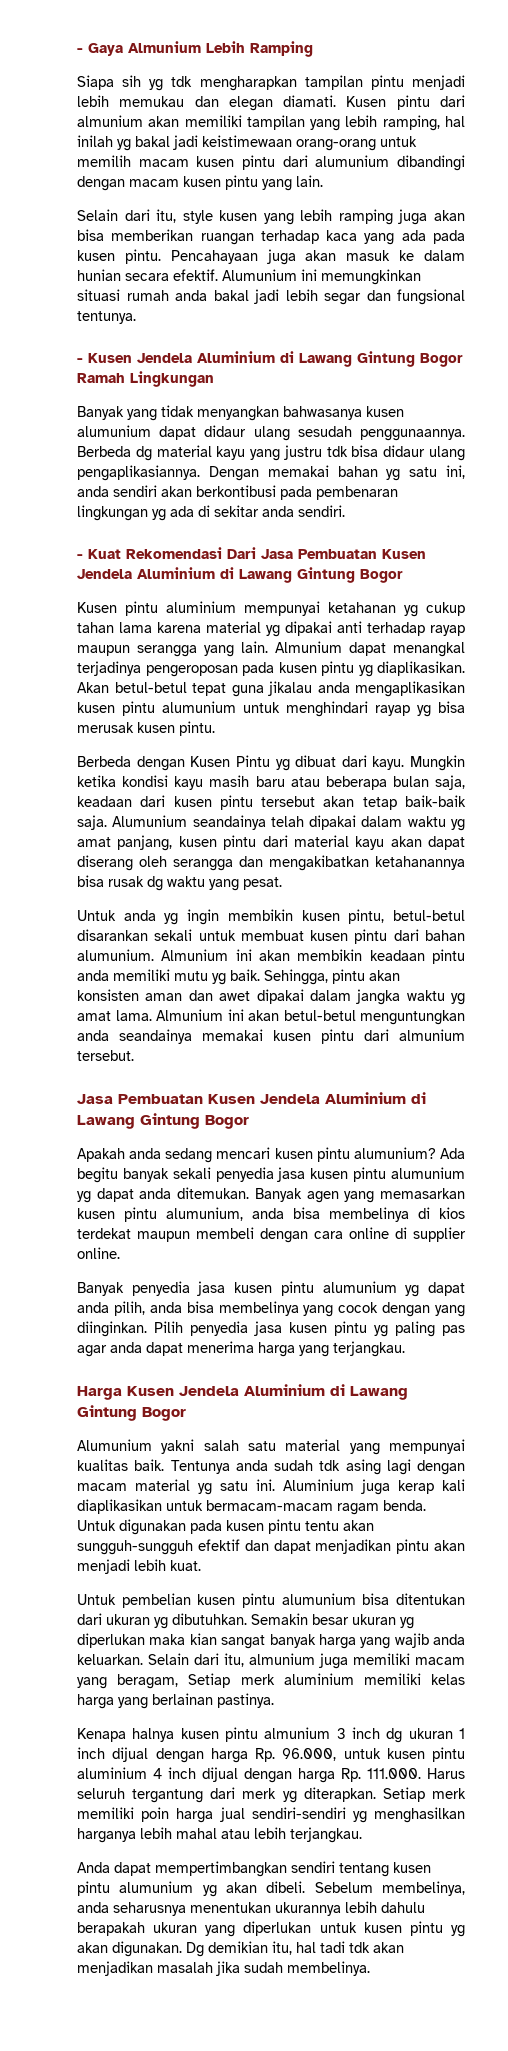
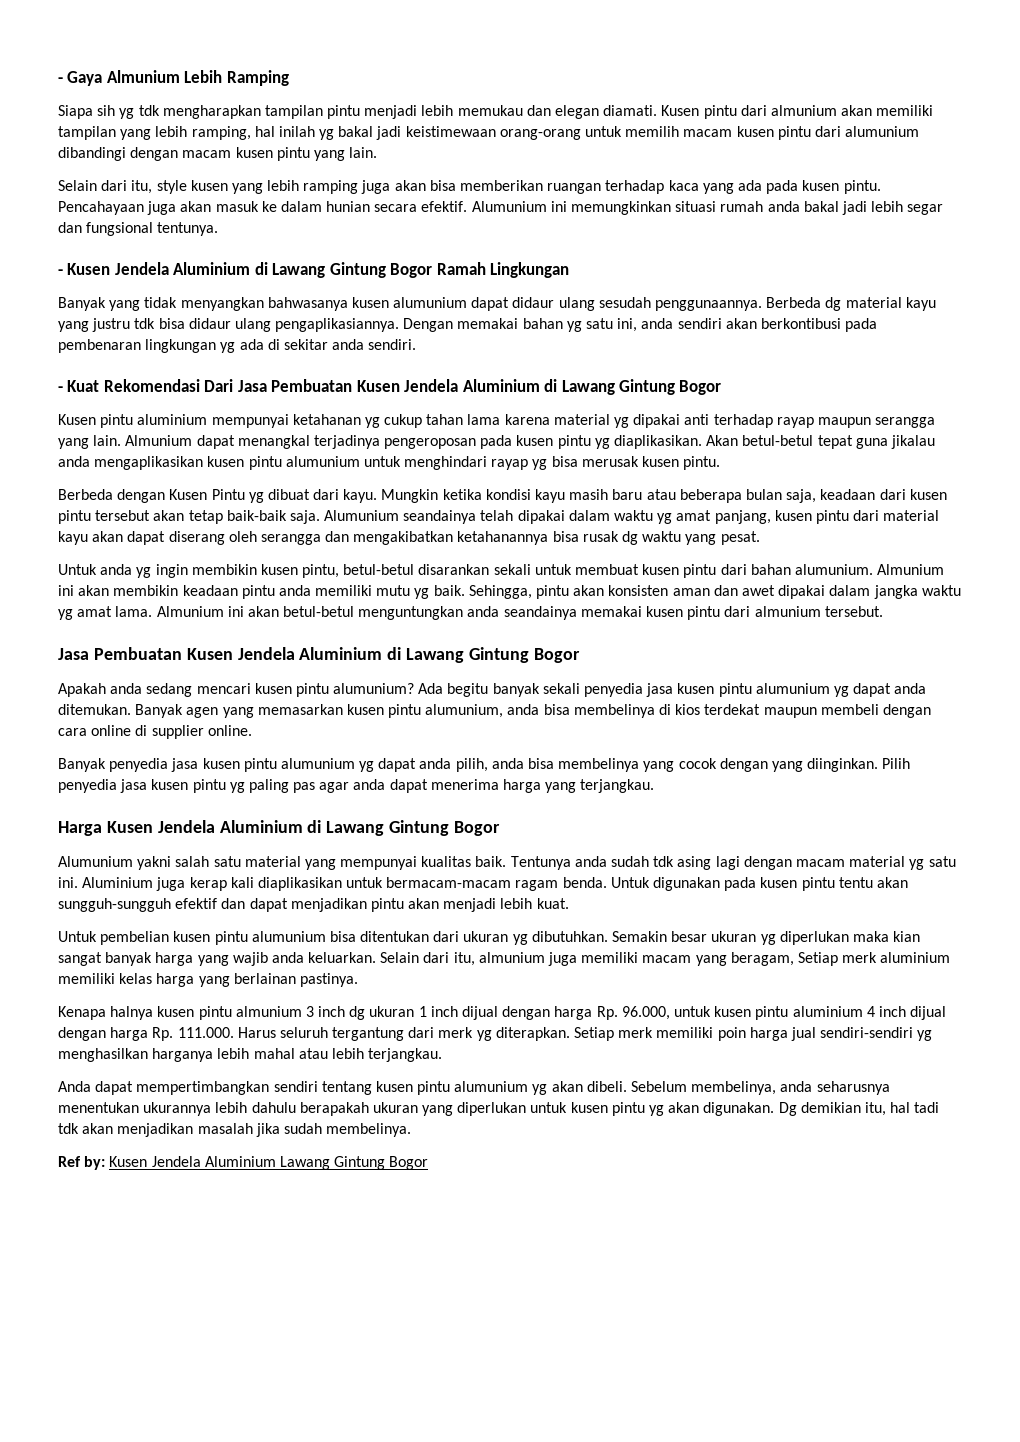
+ Ref by: Kusen Jendela Aluminium Lawang Gintung Bogor

